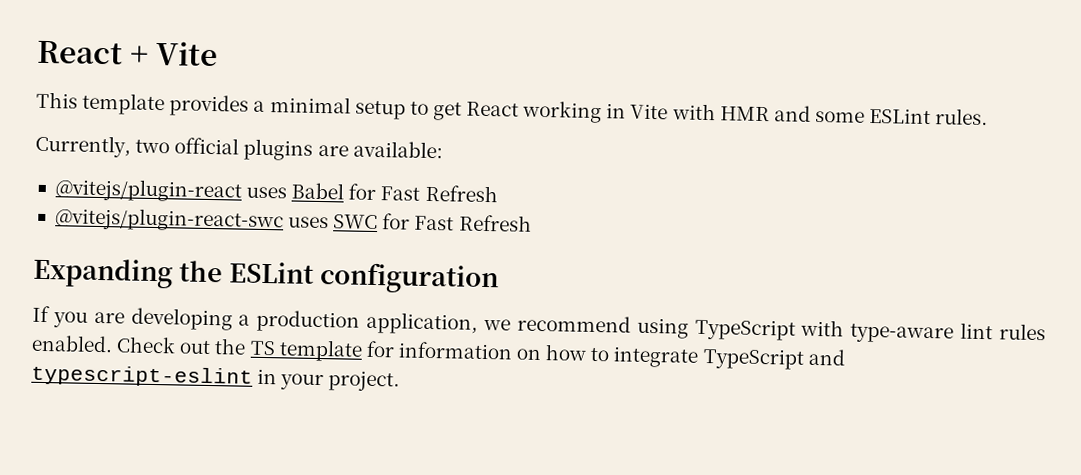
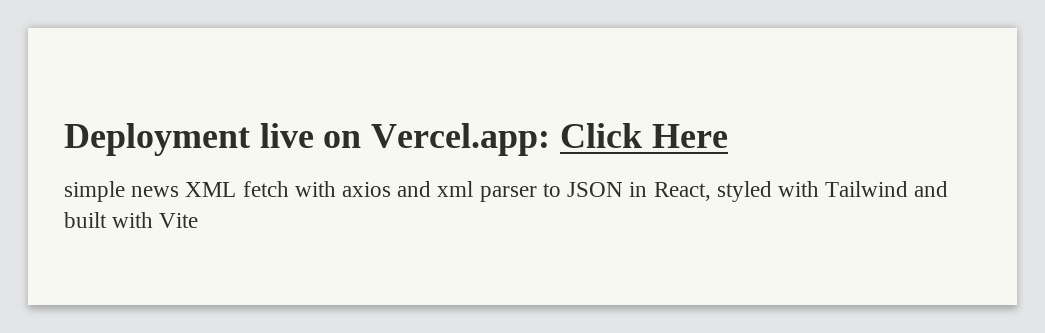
- React + Vite
- This template provides a minimal setup to get React working in Vite with HMR and some ESLint rules.
- Currently, two official plugins are available:
- @vitejs/plugin-react uses Babel for Fast Refresh
- @vitejs/plugin-react-swc uses SWC for Fast Refresh
- Expanding the ESLint configuration
- If you are developing a production application, we recommend using TypeScript with type-aware lint rules enabled. Check out the TS template for information on how to integrate TypeScript and typescript-eslint in your project.
+ Deployment live on Vercel.app: Click Here
+ simple news XML fetch with axios and xml parser to JSON in React, styled with Tailwind and built with Vite

